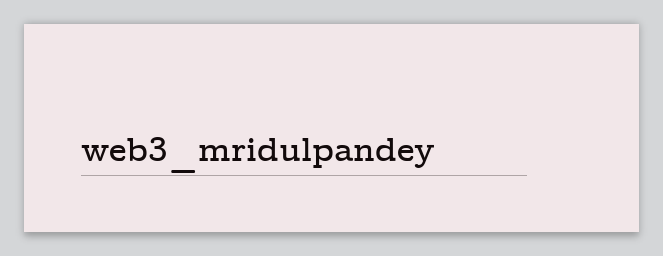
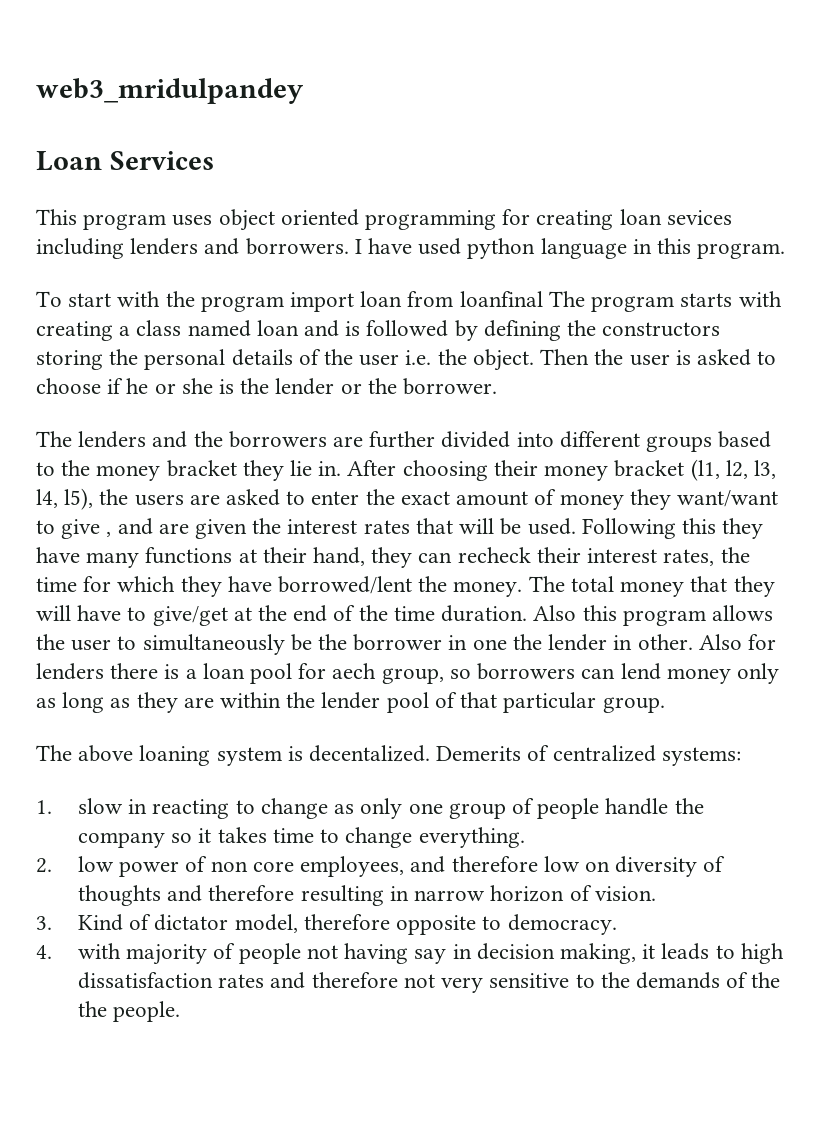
+ Loan Services
+ This program uses object oriented programming for creating loan sevices including lenders and borrowers. I have used python language in this program.
+ To start with the program import loan from loanfinal The program starts with creating a class named loan and is followed by defining the constructors storing the personal details of the user i.e. the object. Then the user is asked to choose if he or she is the lender or the borrower.
+ The lenders and the borrowers are further divided into different groups based to the money bracket they lie in. After choosing their money bracket (l1, l2, l3, l4, l5), the users are asked to enter the exact amount of money they want/want to give , and are given the interest rates that will be used. Following this they have many functions at their hand, they can recheck their interest rates, the time for which they have borrowed/lent the money. The total money that they will have to give/get at the end of the time duration. Also this program allows the user to simultaneously be the borrower in one the lender in other. Also for lenders there is a loan pool for aech group, so borrowers can lend money only as long as they are within the lender pool of that particular group.
+ The above loaning system is decentalized. Demerits of centralized systems:
+ 1. slow in reacting to change as only one group of people handle the company so it takes time to change everything.
+ 2. low power of non core employees, and therefore low on diversity of thoughts and therefore resulting in narrow horizon of vision.
+ 3. Kind of dictator model, therefore opposite to democracy.
+ 4. with majority of people not having say in decision making, it leads to high dissatisfaction rates and therefore not very sensitive to the demands of the the people.

